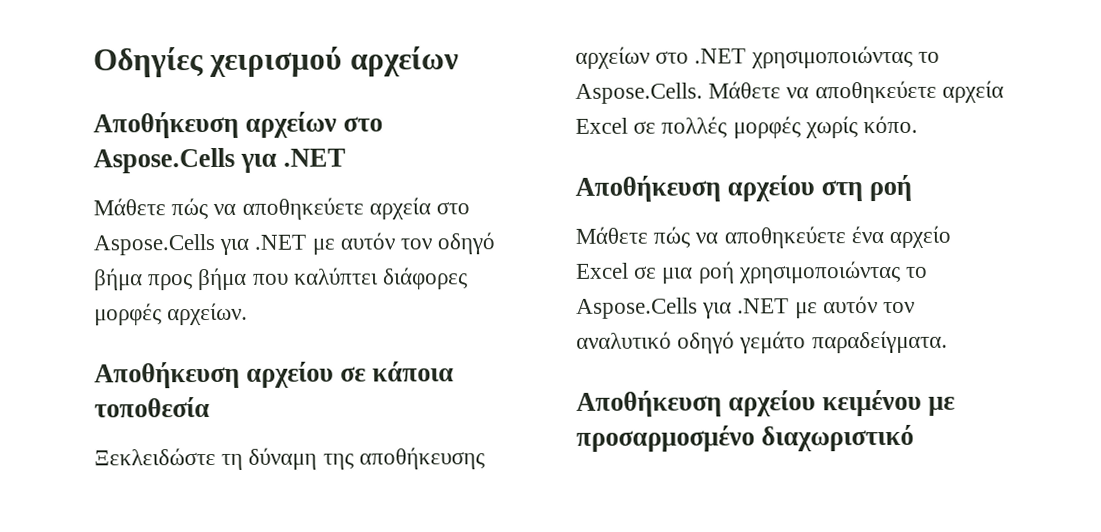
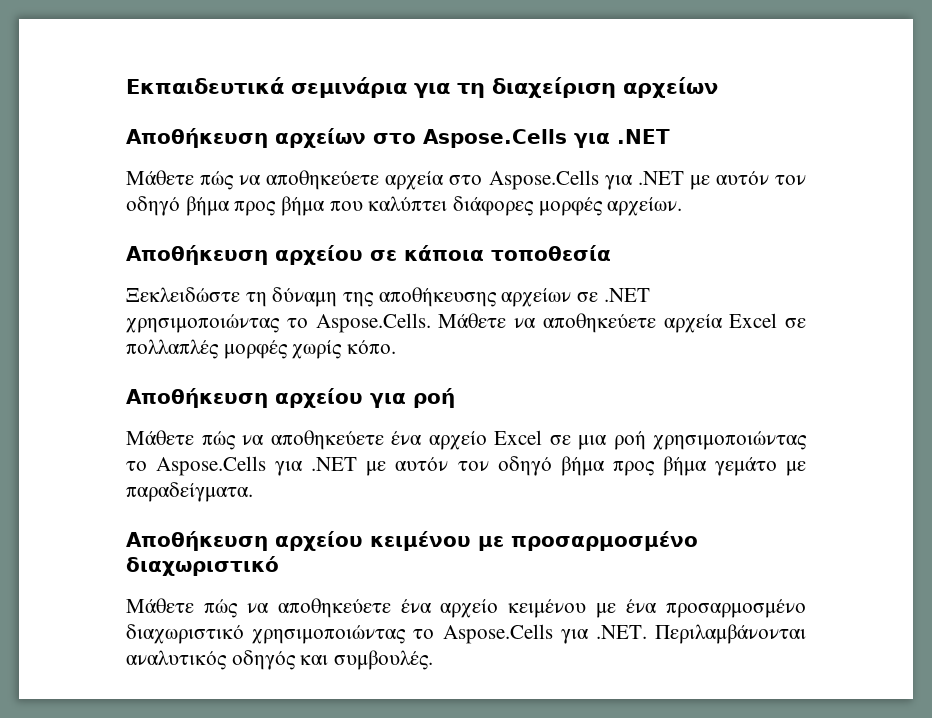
- Οδηγίες χειρισμού αρχείων
+ Εκπαιδευτικά σεμινάρια για τη διαχείριση αρχείων
- Ξεκλειδώστε τη δύναμη της αποθήκευσης αρχείων στο .NET χρησιμοποιώντας το Aspose.Cells. Μάθετε να αποθηκεύετε αρχεία Excel σε πολλές μορφές χωρίς κόπο.
+ Ξεκλειδώστε τη δύναμη της αποθήκευσης αρχείων σε .NET χρησιμοποιώντας το Aspose.Cells. Μάθετε να αποθηκεύετε αρχεία Excel σε πολλαπλές μορφές χωρίς κόπο.
- Αποθήκευση αρχείου στη ροή
+ Αποθήκευση αρχείου για ροή
- Μάθετε πώς να αποθηκεύετε ένα αρχείο Excel σε μια ροή χρησιμοποιώντας το Aspose.Cells για .NET με αυτόν τον αναλυτικό οδηγό γεμάτο παραδείγματα.
+ Μάθετε πώς να αποθηκεύετε ένα αρχείο Excel σε μια ροή χρησιμοποιώντας το Aspose.Cells για .NET με αυτόν τον οδηγό βήμα προς βήμα γεμάτο με παραδείγματα.
+ Μάθετε πώς να αποθηκεύετε ένα αρχείο κειμένου με ένα προσαρμοσμένο διαχωριστικό χρησιμοποιώντας το Aspose.Cells για .NET. Περιλαμβάνονται αναλυτικός οδηγός και συμβουλές.

